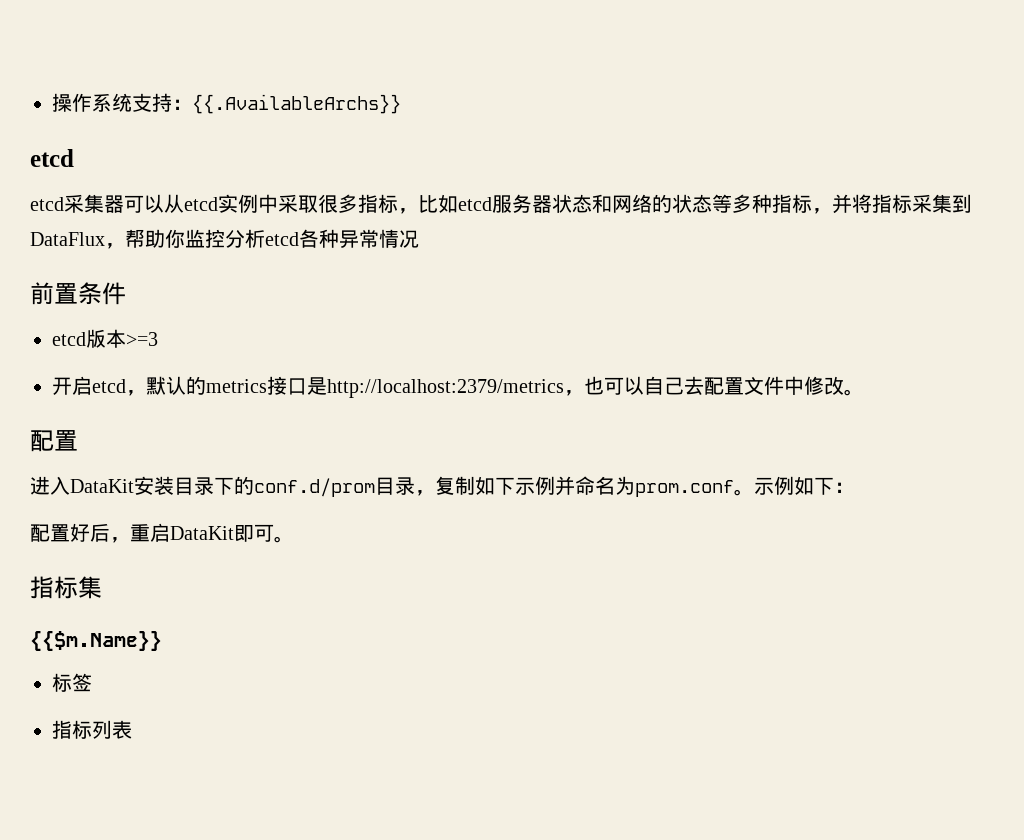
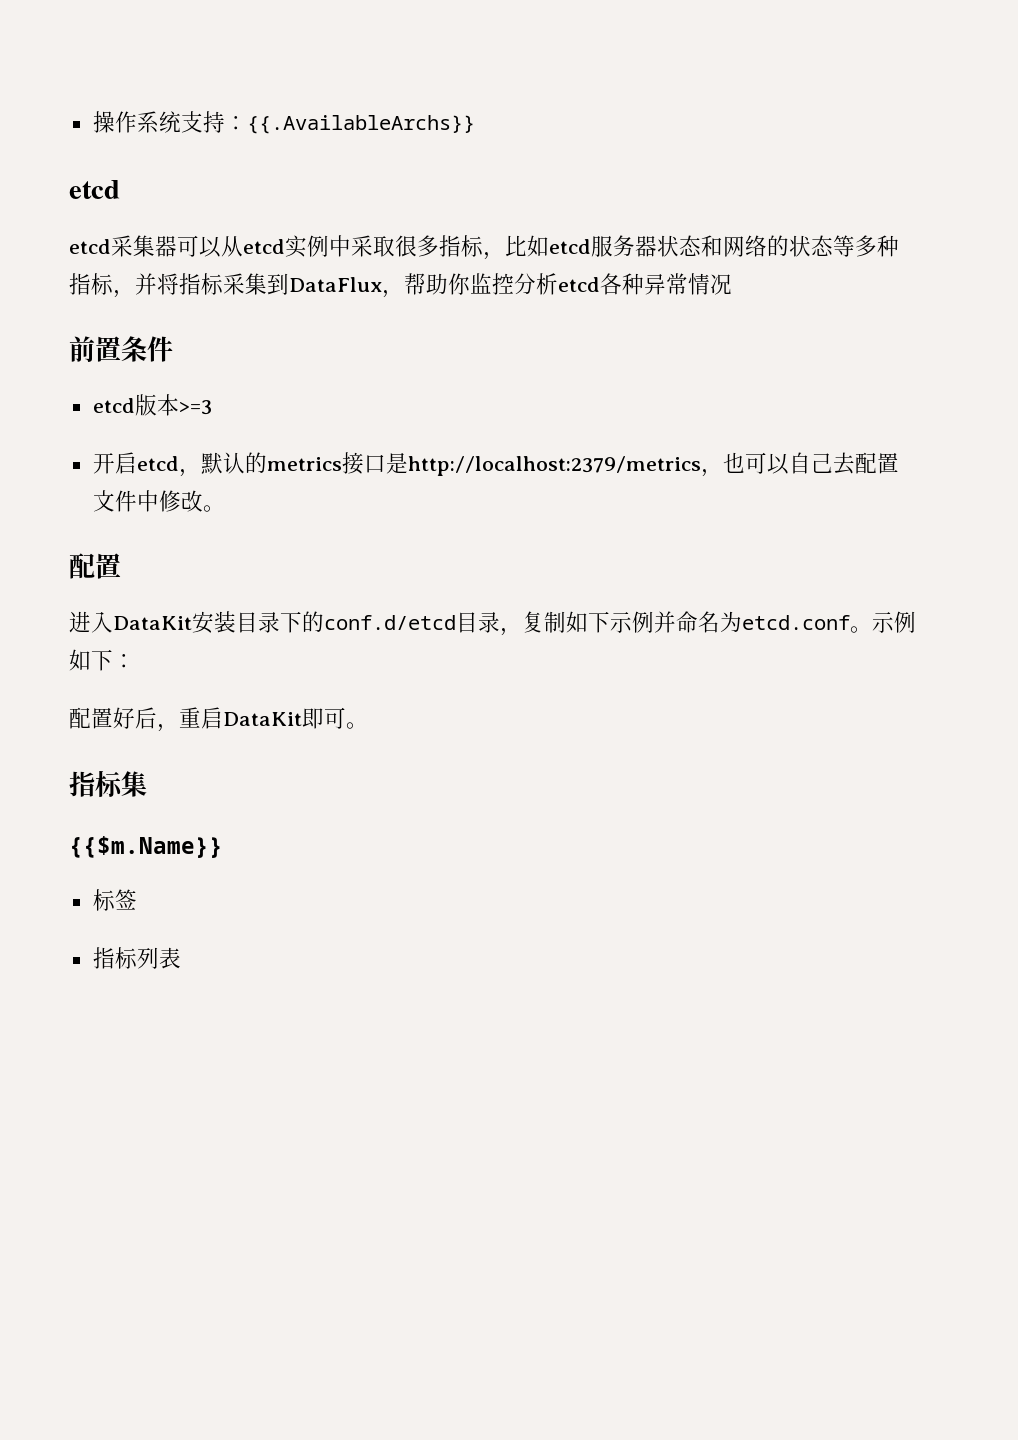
- 进入DataKit安装目录下的conf.d/prom目录，复制如下示例并命名为prom.conf。
+ 进入DataKit安装目录下的conf.d/etcd目录，复制如下示例并命名为etcd.conf。

